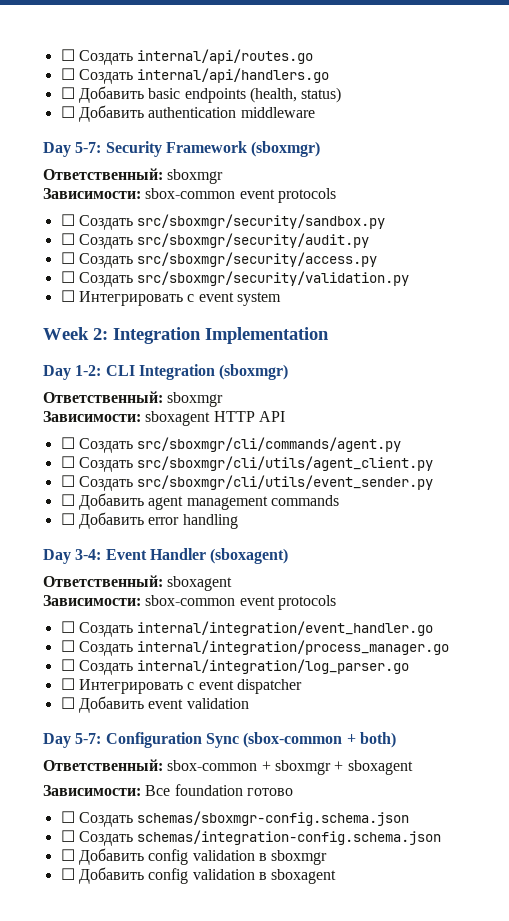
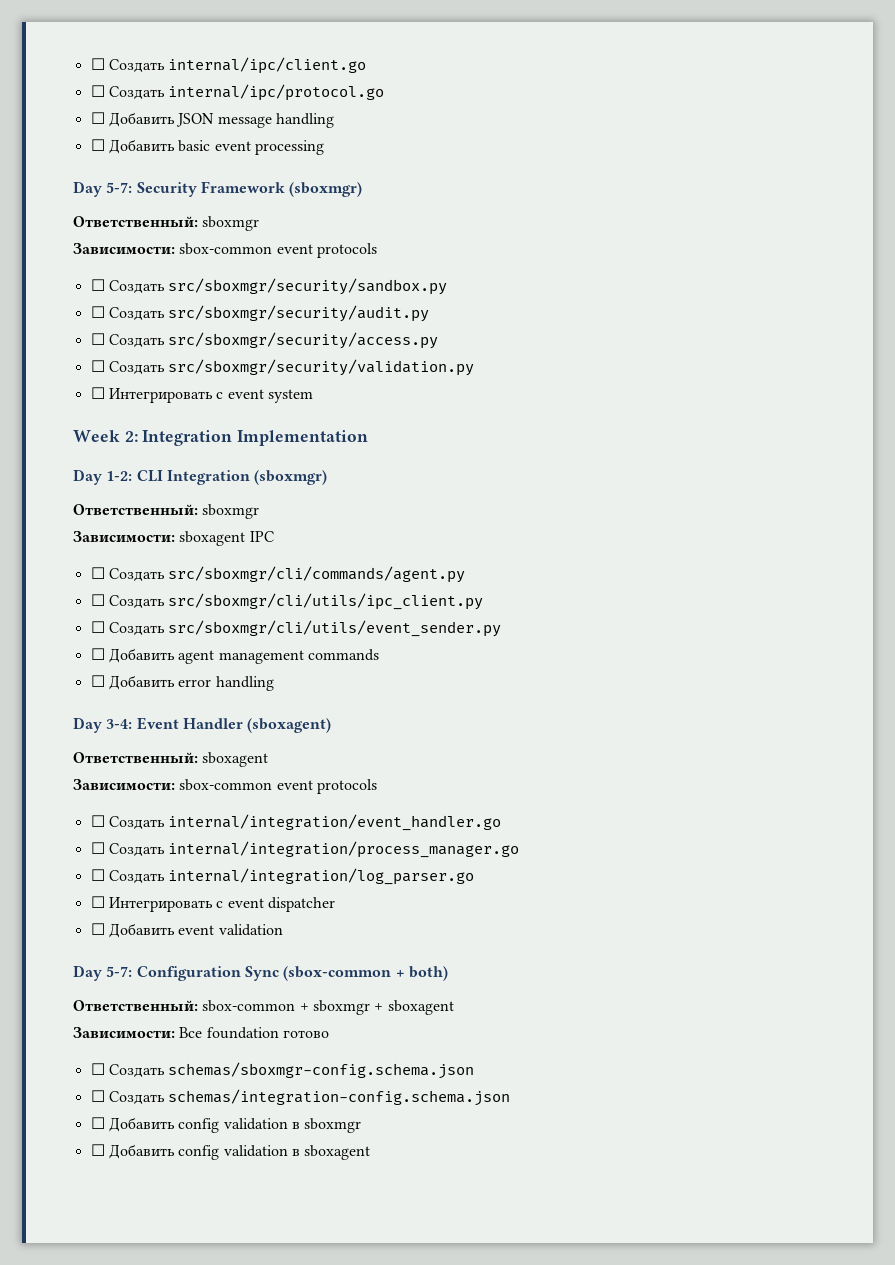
- ☐ Создать internal/api/routes.go
- ☐ Создать internal/api/handlers.go
- ☐ Добавить basic endpoints (health, status)
- ☐ Добавить authentication middleware
+ ☐ Создать internal/ipc/client.go
+ ☐ Создать internal/ipc/protocol.go
+ ☐ Добавить JSON message handling
+ ☐ Добавить basic event processing
- Зависимости: sboxagent HTTP API
+ Зависимости: sboxagent IPC
- ☐ Создать src/sboxmgr/cli/utils/agent_client.py
+ ☐ Создать src/sboxmgr/cli/utils/ipc_client.py

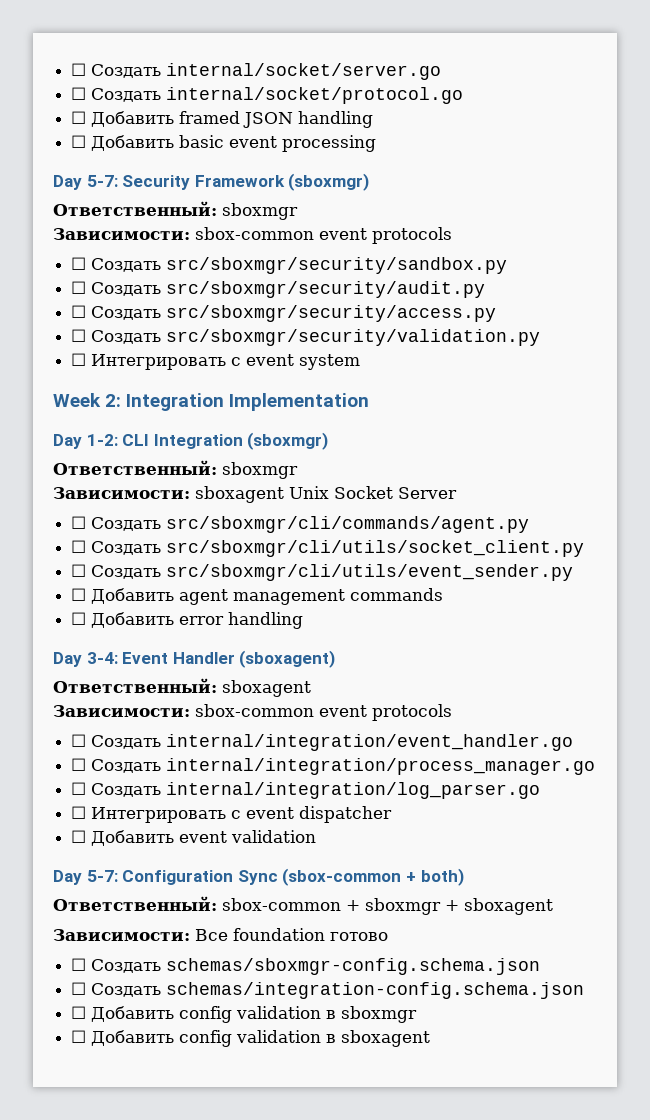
- ☐ Создать internal/ipc/client.go
- ☐ Создать internal/ipc/protocol.go
- ☐ Добавить JSON message handling
+ ☐ Создать internal/socket/server.go
+ ☐ Создать internal/socket/protocol.go
+ ☐ Добавить framed JSON handling
- Зависимости: sboxagent IPC
+ Зависимости: sboxagent Unix Socket Server
- ☐ Создать src/sboxmgr/cli/utils/ipc_client.py
+ ☐ Создать src/sboxmgr/cli/utils/socket_client.py

